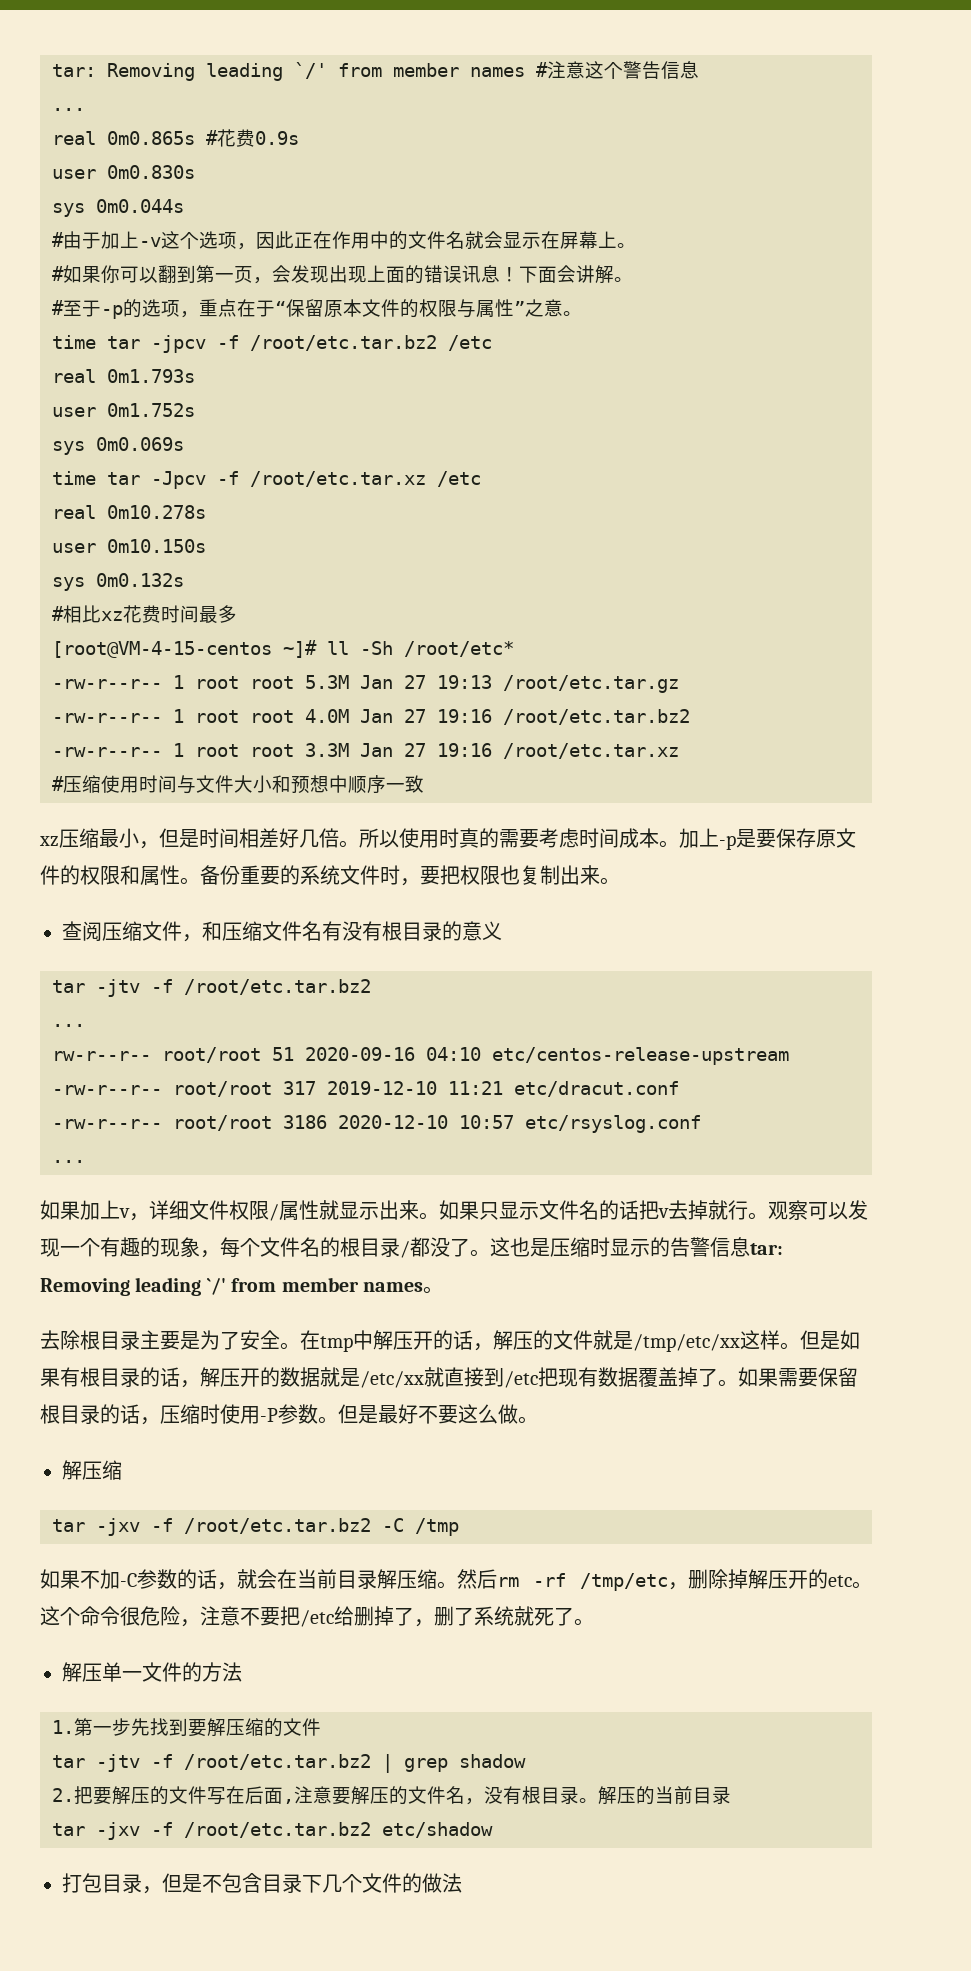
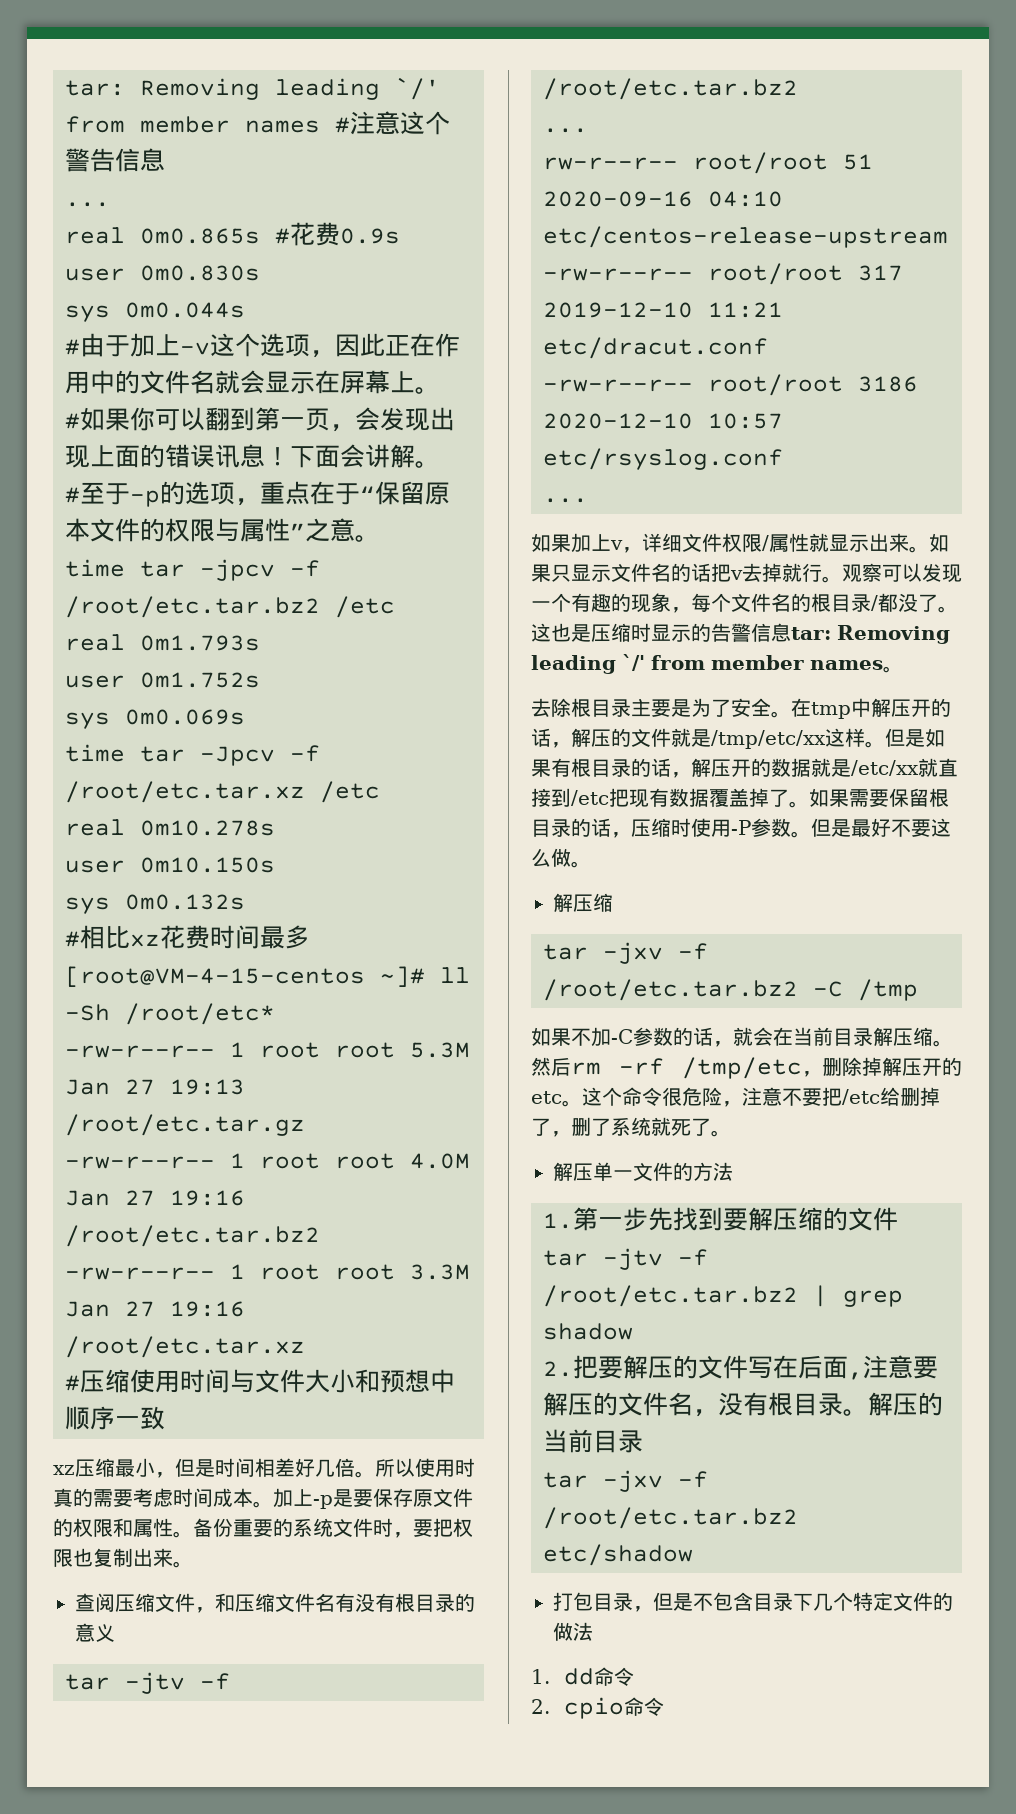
- 打包目录，但是不包含目录下几个文件的做法
+ 打包目录，但是不包含目录下几个特定文件的做法
+ 1. dd命令
+ 2. cpio命令

